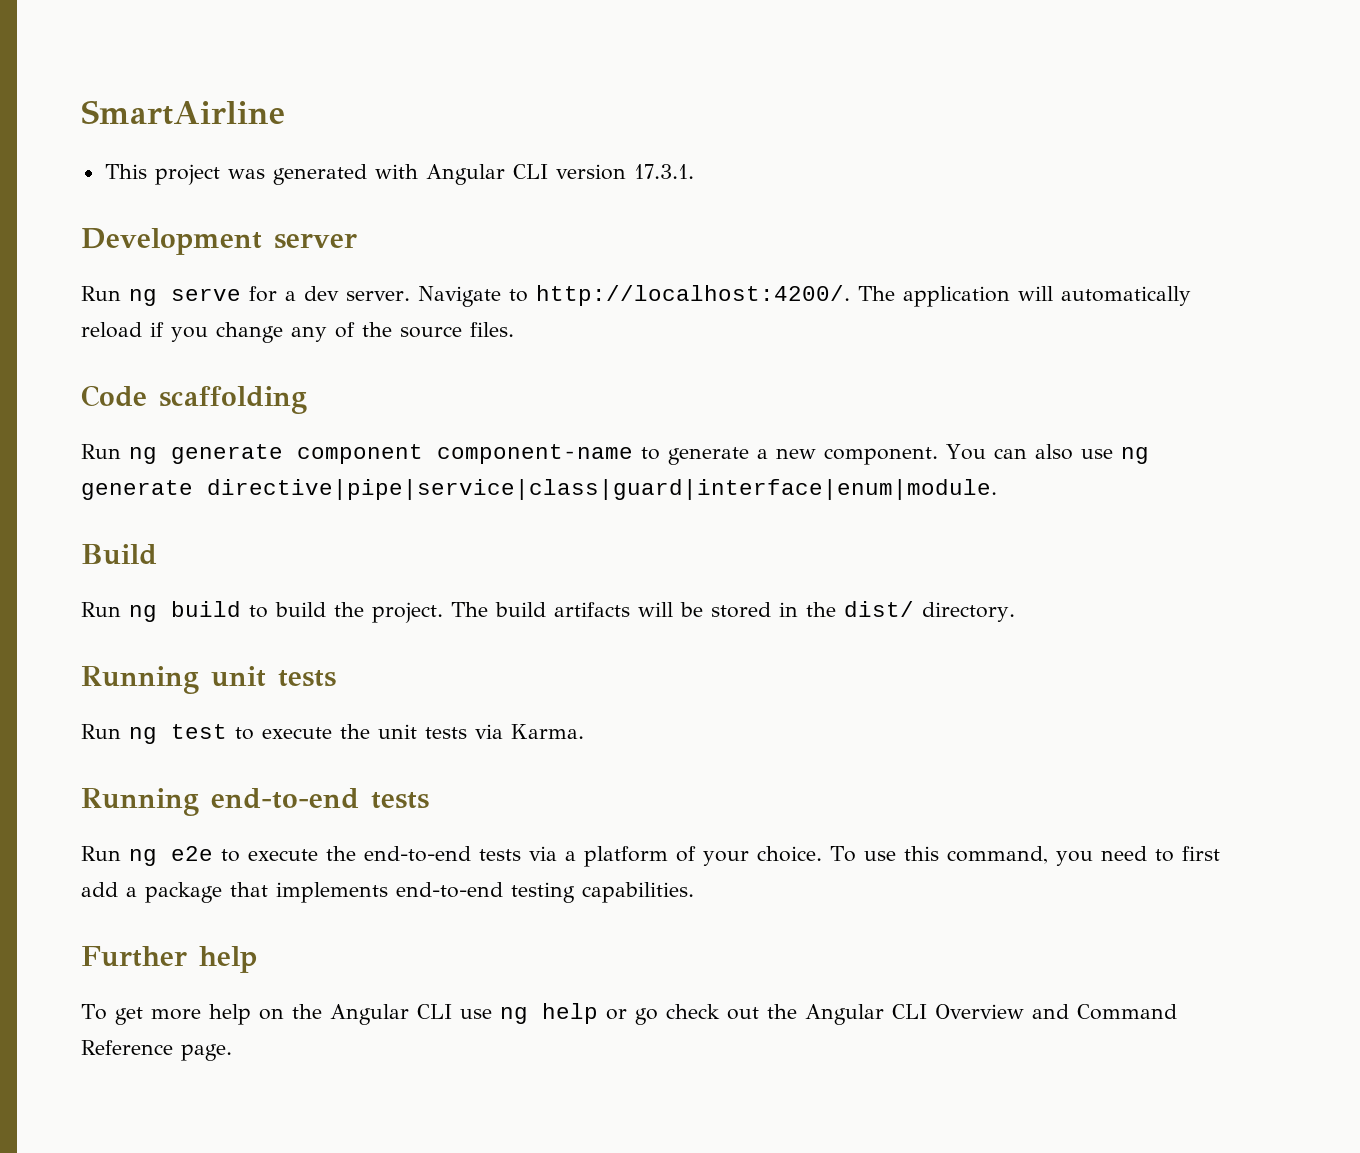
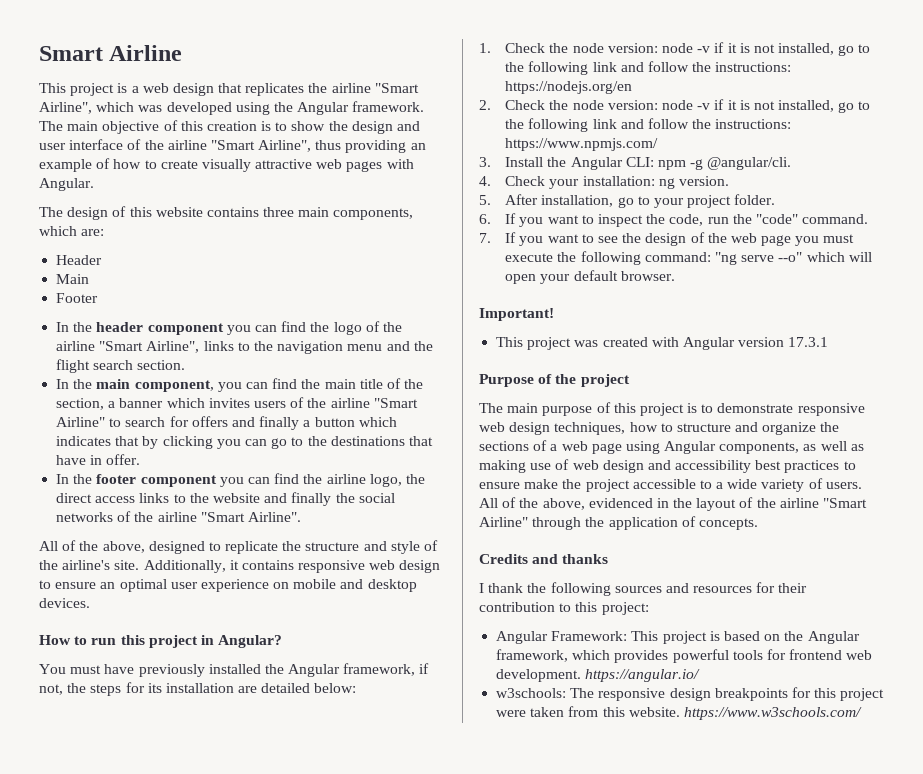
- SmartAirline
+ Smart Airline
+ This project is a web design that replicates the airline "Smart Airline", which was developed using the Angular framework. The main objective of this creation is to show the design and user interface of the airline "Smart Airline", thus providing an example of how to create visually attractive web pages with Angular.
+ The design of this website contains three main components, which are:
+ Header
+ Main
+ Footer
+ In the header component you can find the logo of the airline "Smart Airline", links to the navigation menu and the flight search section.
+ In the main component, you can find the main title of the section, a banner which invites users of the airline "Smart Airline" to search for offers and finally a button which indicates that by clicking you can go to the destinations that have in offer.
+ In the footer component you can find the airline logo, the direct access links to the website and finally the social networks of the airline "Smart Airline".
+ All of the above, designed to replicate the structure and style of the airline's site. Additionally, it contains responsive web design to ensure an optimal user experience on mobile and desktop devices.
+ How to run this project in Angular?
+ You must have previously installed the Angular framework, if not, the steps for its installation are detailed below:
+ 1. Check the node version: node -v if it is not installed, go to the following link and follow the instructions: https://nodejs.org/en
+ 2. Check the node version: node -v if it is not installed, go to the following link and follow the instructions: https://www.npmjs.com/
+ 3. Install the Angular CLI: npm -g @angular/cli.
+ 4. Check your installation: ng version.
+ 5. After installation, go to your project folder.
+ 6. If you want to inspect the code, run the "code" command.
+ 7. If you want to see the design of the web page you must execute the following command: "ng serve --o" which will open your default browser.
+ Important!
- This project was generated with Angular CLI version 17.3.1.
- Development server
- Run ng serve for a dev server. Navigate to http://localhost:4200/. The application will automatically reload if you change any of the source files.
- Code scaffolding
- Run ng generate component component-name to generate a new component. You can also use ng generate directive|pipe|service|class|guard|interface|enum|module.
- Build
- Run ng build to build the project. The build artifacts will be stored in the dist/ directory.
- Running unit tests
- Run ng test to execute the unit tests via Karma.
- Running end-to-end tests
- Run ng e2e to execute the end-to-end tests via a platform of your choice. To use this command, you need to first add a package that implements end-to-end testing capabilities.
- Further help
- To get more help on the Angular CLI use ng help or go check out the Angular CLI Overview and Command Reference page.
+ This project was created with Angular version 17.3.1
+ Purpose of the project
+ The main purpose of this project is to demonstrate responsive web design techniques, how to structure and organize the sections of a web page using Angular components, as well as making use of web design and accessibility best practices to ensure make the project accessible to a wide variety of users. All of the above, evidenced in the layout of the airline "Smart Airline" through the application of concepts.
+ Credits and thanks
+ I thank the following sources and resources for their contribution to this project:
+ Angular Framework: This project is based on the Angular framework, which provides powerful tools for frontend web development. https://angular.io/
+ w3schools: The responsive design breakpoints for this project were taken from this website. https://www.w3schools.com/

